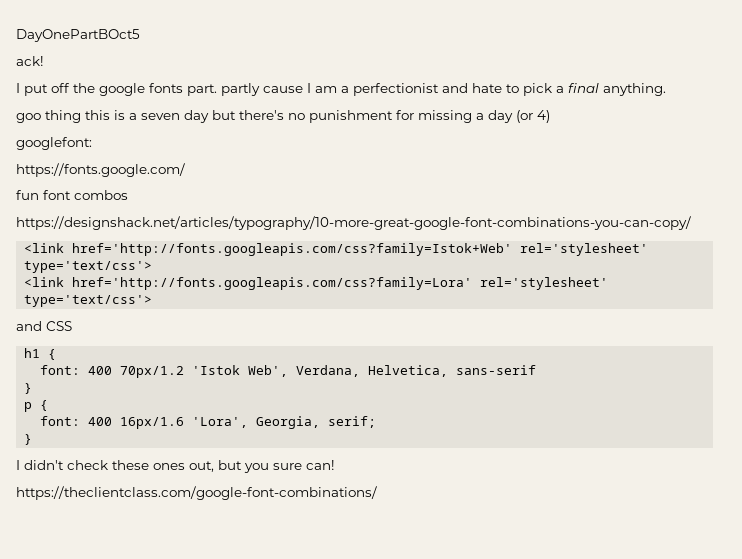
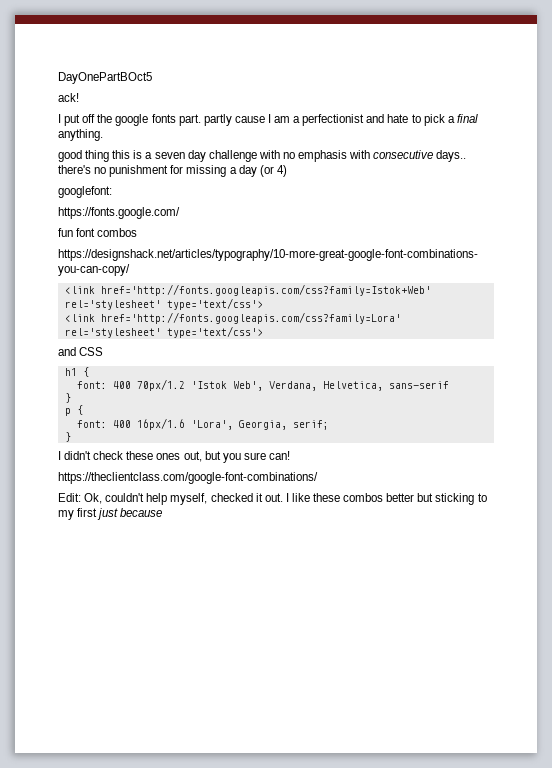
- goo thing this is a seven day but there's no punishment for missing a day (or 4)
+ good thing this is a seven day challenge with no emphasis with consecutive days.. there's no punishment for missing a day (or 4)
+ Edit: Ok, couldn't help myself, checked it out. I like these combos better but sticking to my first just because

